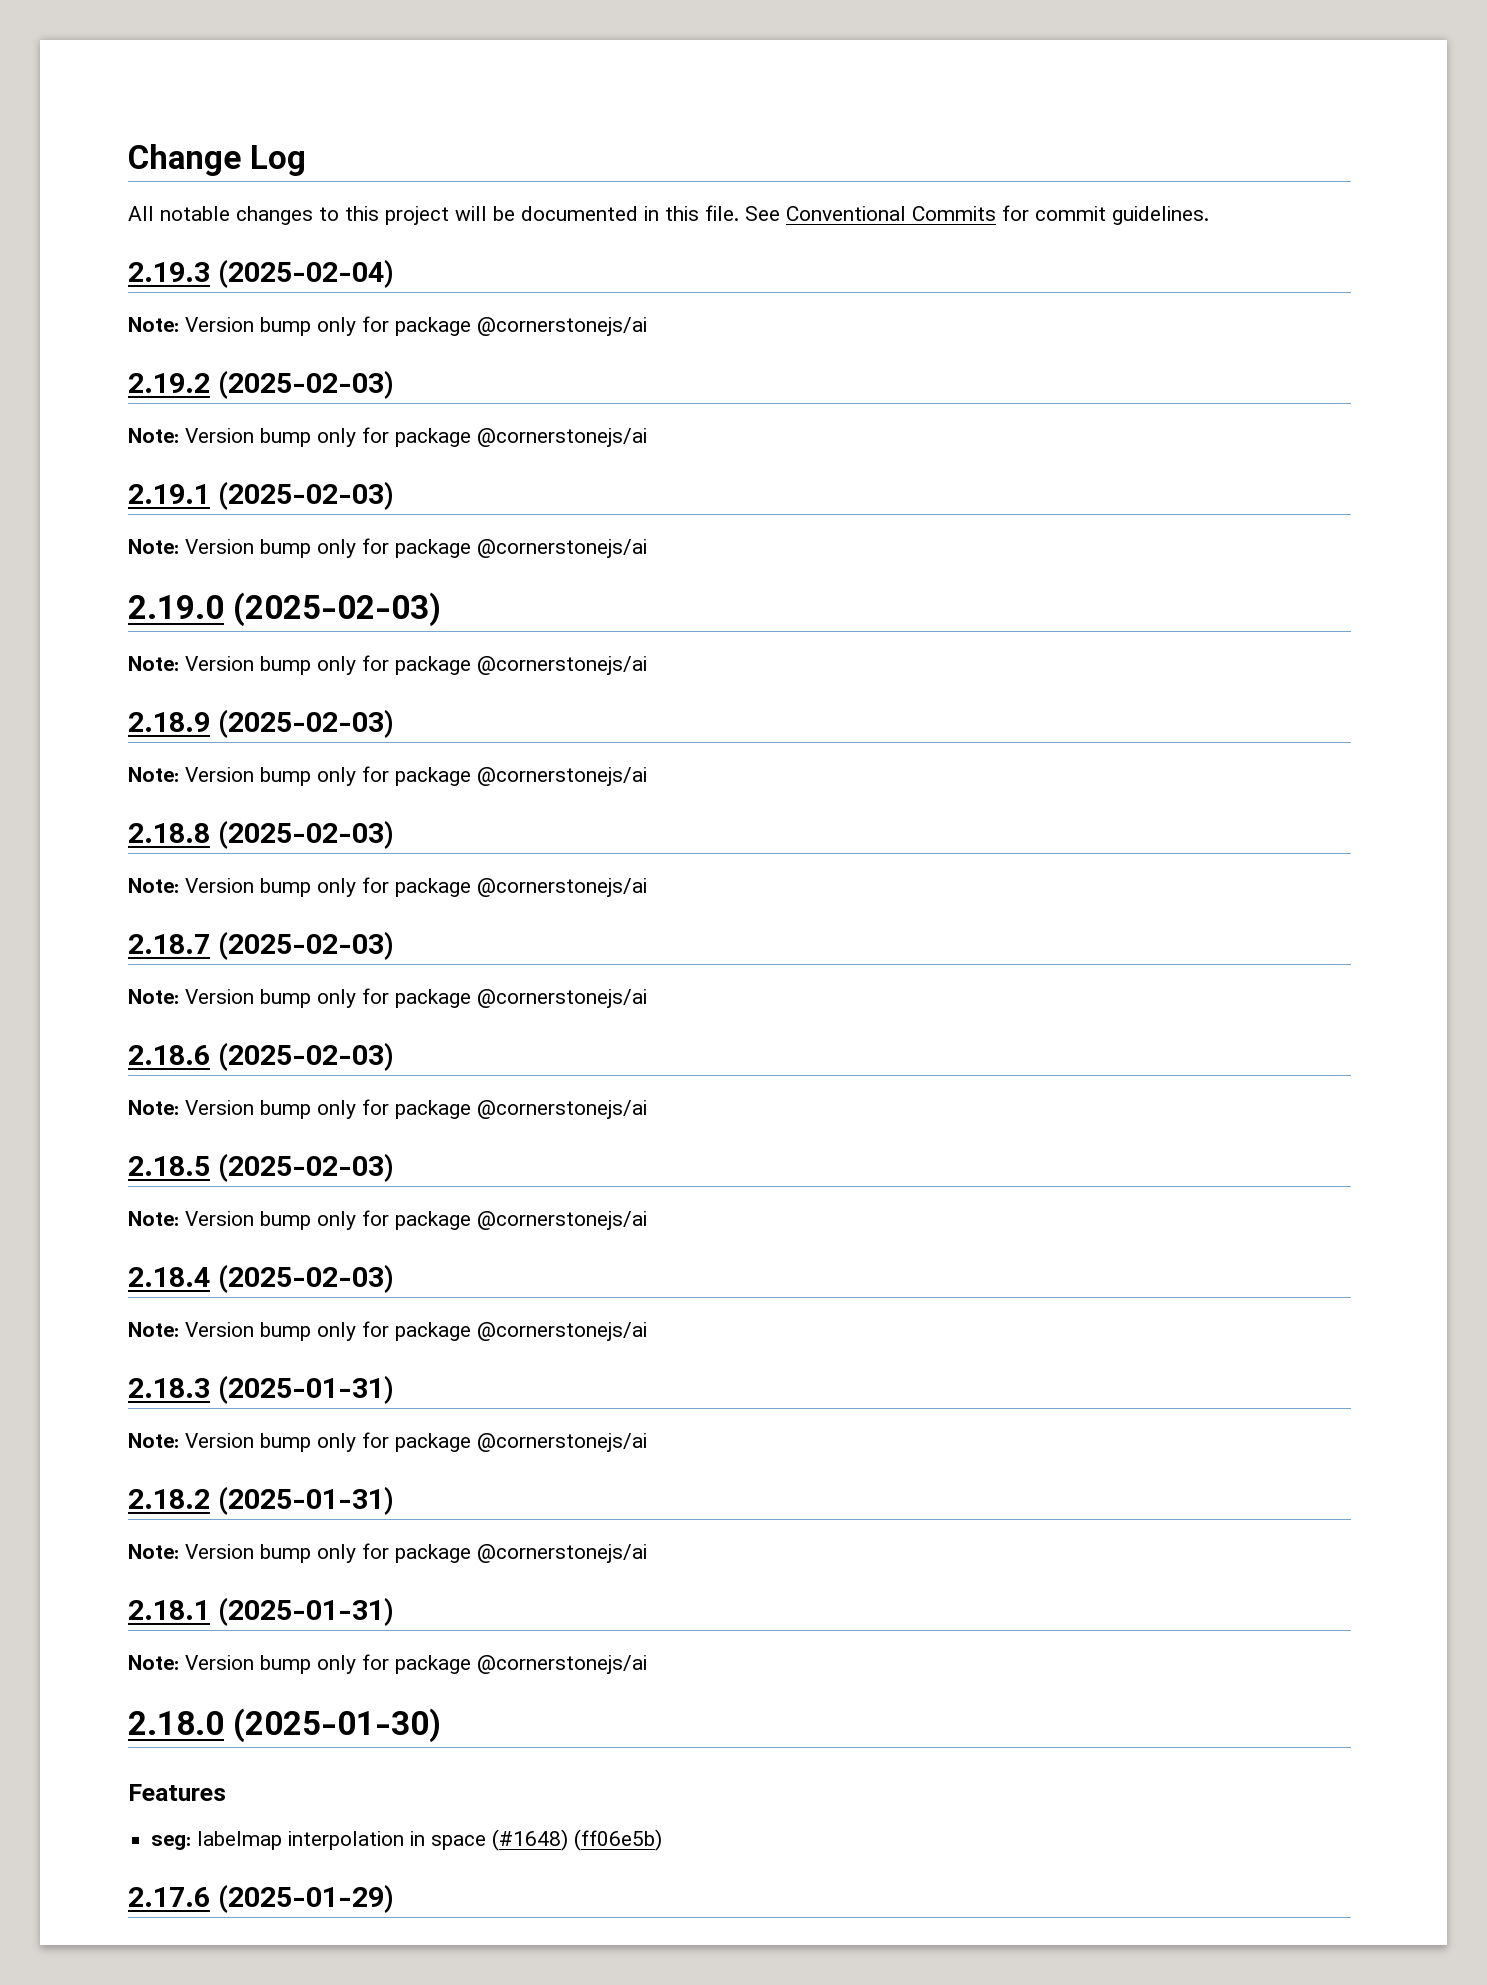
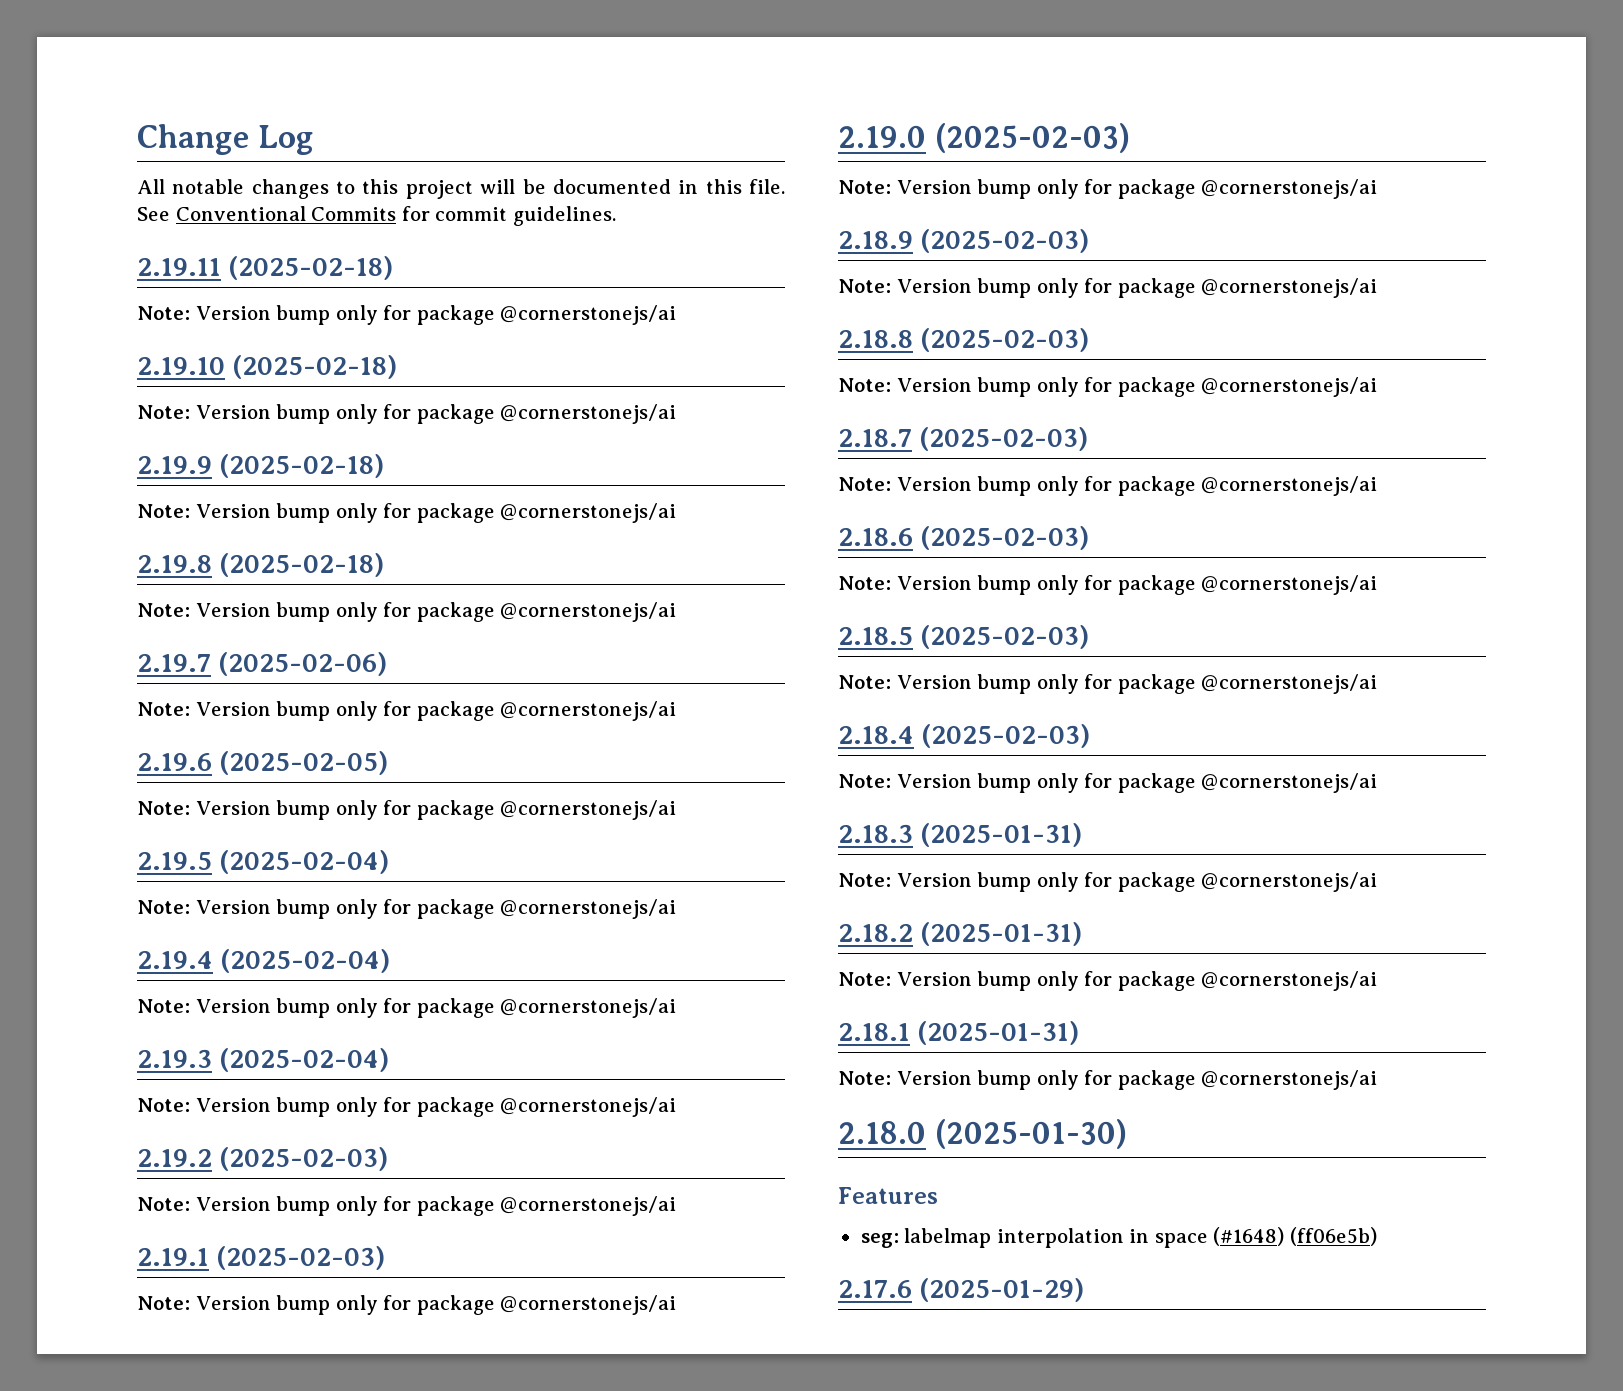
+ 2.19.11 (2025-02-18)
+ Note: Version bump only for package @cornerstonejs/ai
+ 2.19.10 (2025-02-18)
+ Note: Version bump only for package @cornerstonejs/ai
+ 2.19.9 (2025-02-18)
+ Note: Version bump only for package @cornerstonejs/ai
+ 2.19.8 (2025-02-18)
+ Note: Version bump only for package @cornerstonejs/ai
+ 2.19.7 (2025-02-06)
+ Note: Version bump only for package @cornerstonejs/ai
+ 2.19.6 (2025-02-05)
+ Note: Version bump only for package @cornerstonejs/ai
+ 2.19.5 (2025-02-04)
+ Note: Version bump only for package @cornerstonejs/ai
+ 2.19.4 (2025-02-04)
+ Note: Version bump only for package @cornerstonejs/ai

